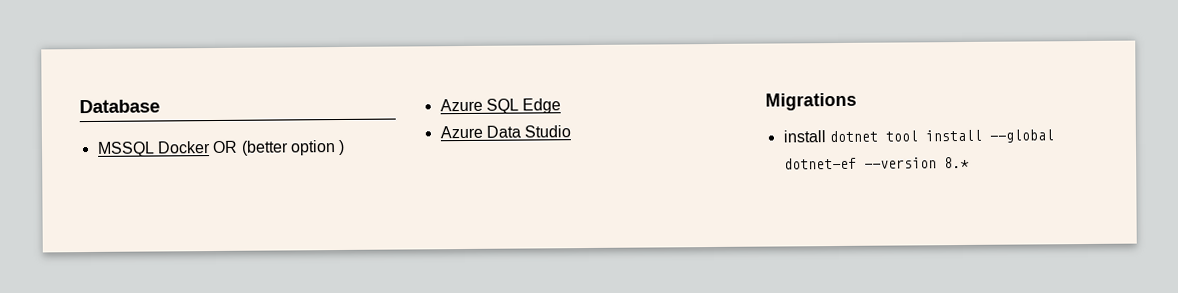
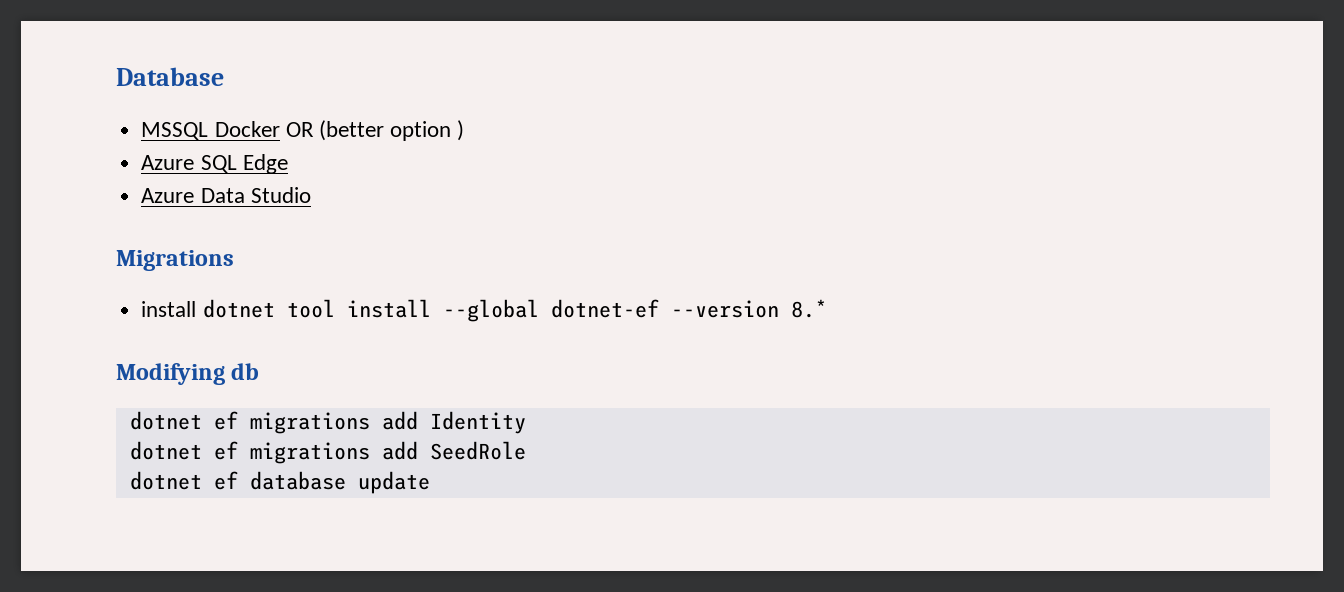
+ Modifying db
+ dotnet ef migrations add Identity
+ dotnet ef migrations add SeedRole
+ dotnet ef database update

